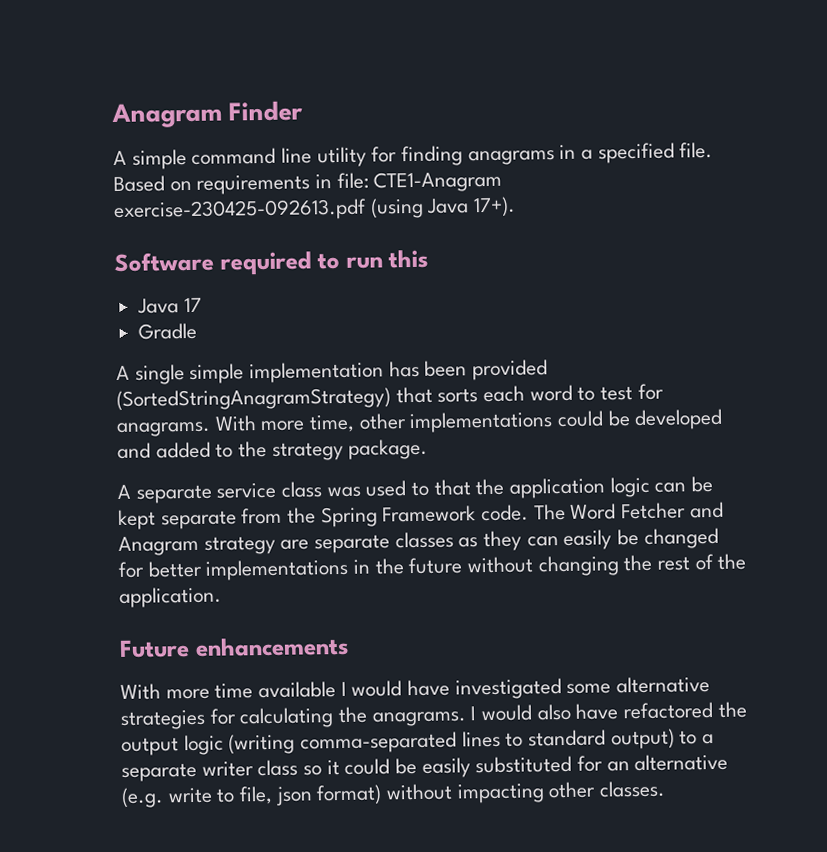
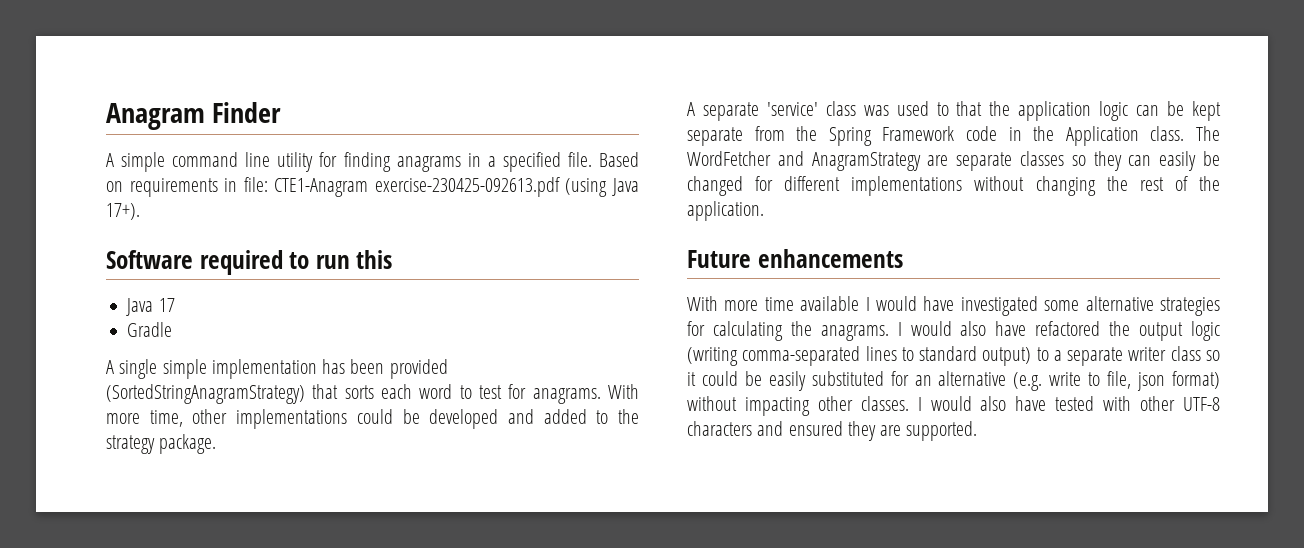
- A separate service class was used to that the application logic can be kept separate from the Spring Framework code. The Word Fetcher and Anagram strategy are separate classes as they can easily be changed for better implementations in the future without changing the rest of the application.
+ A separate 'service' class was used to that the application logic can be kept separate from the Spring Framework code in the Application class. The WordFetcher and AnagramStrategy are separate classes so they can easily be changed for different implementations without changing the rest of the application.
+ I would also have tested with other UTF-8 characters and ensured they are supported.

